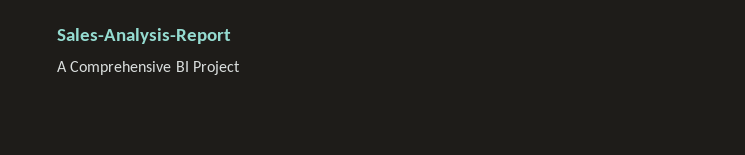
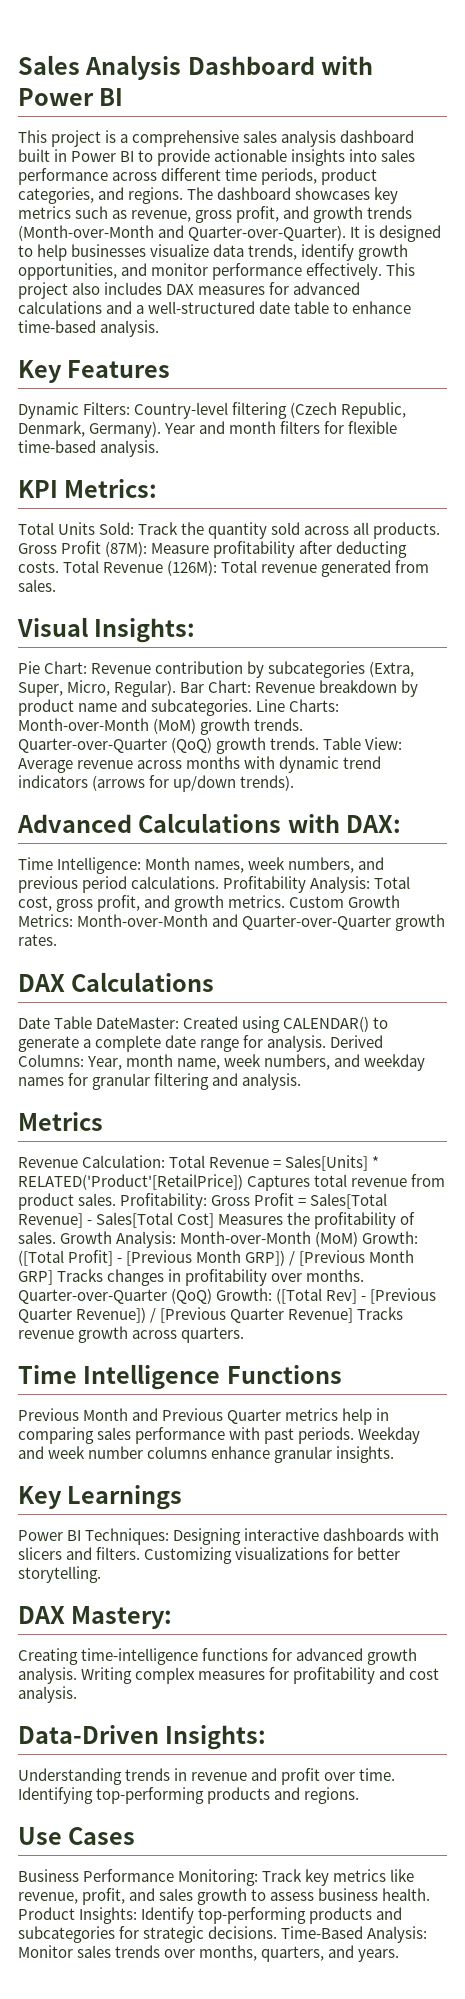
- Sales-Analysis-Report
- A Comprehensive BI Project
+ Sales Analysis Dashboard with Power BI
+ This project is a comprehensive sales analysis dashboard built in Power BI to provide actionable insights into sales performance across different time periods, product categories, and regions. The dashboard showcases key metrics such as revenue, gross profit, and growth trends (Month-over-Month and Quarter-over-Quarter). It is designed to help businesses visualize data trends, identify growth opportunities, and monitor performance effectively. This project also includes DAX measures for advanced calculations and a well-structured date table to enhance time-based analysis.
+ Key Features
+ Dynamic Filters: Country-level filtering (Czech Republic, Denmark, Germany). Year and month filters for flexible time-based analysis.
+ KPI Metrics:
+ Total Units Sold: Track the quantity sold across all products. Gross Profit (87M): Measure profitability after deducting costs. Total Revenue (126M): Total revenue generated from sales.
+ Visual Insights:
+ Pie Chart: Revenue contribution by subcategories (Extra, Super, Micro, Regular). Bar Chart: Revenue breakdown by product name and subcategories. Line Charts: Month-over-Month (MoM) growth trends. Quarter-over-Quarter (QoQ) growth trends. Table View: Average revenue across months with dynamic trend indicators (arrows for up/down trends).
+ Advanced Calculations with DAX:
+ Time Intelligence: Month names, week numbers, and previous period calculations. Profitability Analysis: Total cost, gross profit, and growth metrics. Custom Growth Metrics: Month-over-Month and Quarter-over-Quarter growth rates.
+ DAX Calculations
+ Date Table DateMaster: Created using CALENDAR() to generate a complete date range for analysis. Derived Columns: Year, month name, week numbers, and weekday names for granular filtering and analysis.
+ Metrics
+ Revenue Calculation: Total Revenue = Sales[Units] * RELATED('Product'[RetailPrice]) Captures total revenue from product sales. Profitability: Gross Profit = Sales[Total Revenue] - Sales[Total Cost] Measures the profitability of sales. Growth Analysis: Month-over-Month (MoM) Growth: ([Total Profit] - [Previous Month GRP]) / [Previous Month GRP] Tracks changes in profitability over months. Quarter-over-Quarter (QoQ) Growth: ([Total Rev] - [Previous Quarter Revenue]) / [Previous Quarter Revenue] Tracks revenue growth across quarters.
+ Time Intelligence Functions
+ Previous Month and Previous Quarter metrics help in comparing sales performance with past periods. Weekday and week number columns enhance granular insights.
+ Key Learnings
+ Power BI Techniques: Designing interactive dashboards with slicers and filters. Customizing visualizations for better storytelling.
+ DAX Mastery:
+ Creating time-intelligence functions for advanced growth analysis. Writing complex measures for profitability and cost analysis.
+ Data-Driven Insights:
+ Understanding trends in revenue and profit over time. Identifying top-performing products and regions.
+ Use Cases
+ Business Performance Monitoring: Track key metrics like revenue, profit, and sales growth to assess business health. Product Insights: Identify top-performing products and subcategories for strategic decisions. Time-Based Analysis: Monitor sales trends over months, quarters, and years.

